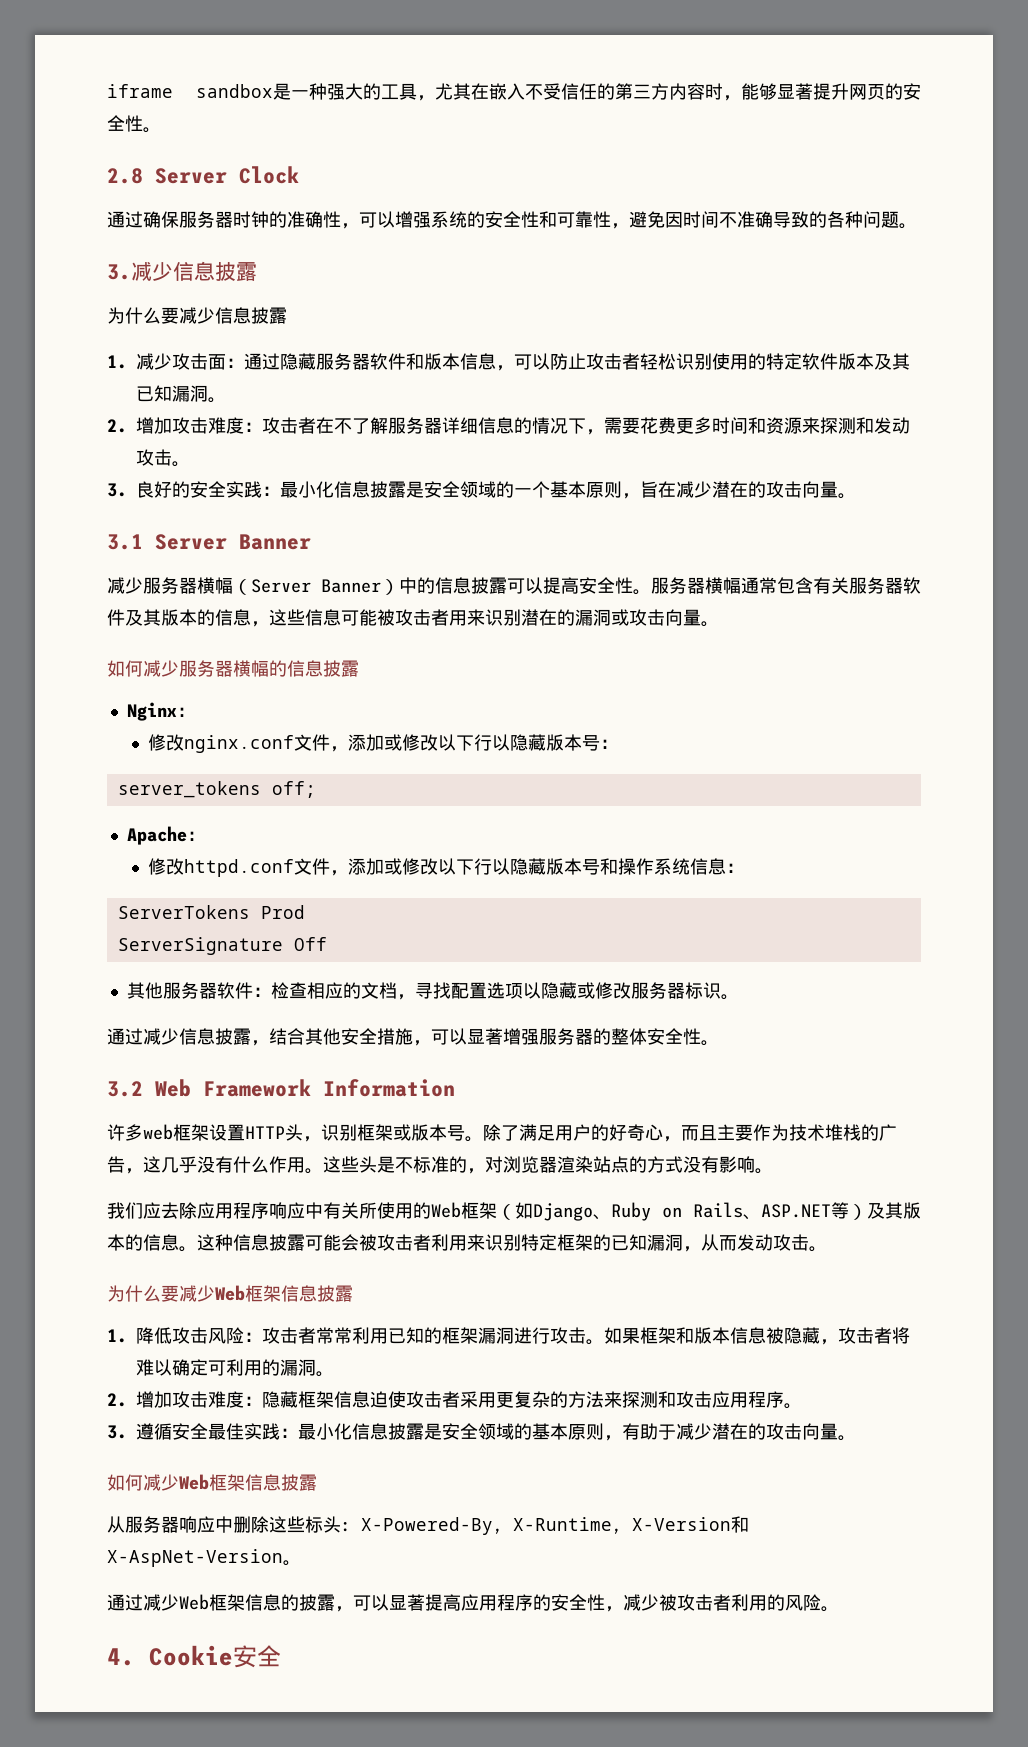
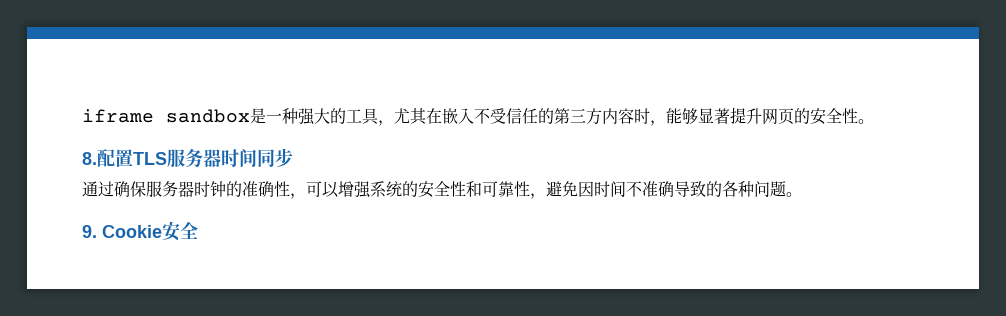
- 2.8 Server Clock
+ 8.配置TLS服务器时间同步
- 3.减少信息披露
- 为什么要减少信息披露
- 1.减少攻击面：通过隐藏服务器软件和版本信息，可以防止攻击者轻松识别使用的特定软件版本及其已知漏洞。
- 2.增加攻击难度：攻击者在不了解服务器详细信息的情况下，需要花费更多时间和资源来探测和发动攻击。
- 3.良好的安全实践：最小化信息披露是安全领域的一个基本原则，旨在减少潜在的攻击向量。
- 3.1 Server Banner
- 减少服务器横幅（Server Banner）中的信息披露可以提高安全性。服务器横幅通常包含有关服务器软件及其版本的信息，这些信息可能被攻击者用来识别潜在的漏洞或攻击向量。
- 如何减少服务器横幅的信息披露
- Nginx：
- 修改nginx.conf文件，添加或修改以下行以隐藏版本号：
- server_tokens off;
- Apache：
- 修改httpd.conf文件，添加或修改以下行以隐藏版本号和操作系统信息：
- ServerTokens Prod
- ServerSignature Off
- 其他服务器软件：检查相应的文档，寻找配置选项以隐藏或修改服务器标识。
- 通过减少信息披露，结合其他安全措施，可以显著增强服务器的整体安全性。
- 3.2 Web Framework Information
- 许多web框架设置HTTP头，识别框架或版本号。除了满足用户的好奇心，而且主要作为技术堆栈的广告，这几乎没有什么作用。这些头是不标准的，对浏览器渲染站点的方式没有影响。
- 我们应去除应用程序响应中有关所使用的Web框架（如Django、Ruby on Rails、ASP.NET等）及其版本的信息。这种信息披露可能会被攻击者利用来识别特定框架的已知漏洞，从而发动攻击。
- 为什么要减少Web框架信息披露
- 1.降低攻击风险：攻击者常常利用已知的框架漏洞进行攻击。如果框架和版本信息被隐藏，攻击者将难以确定可利用的漏洞。
- 2.增加攻击难度：隐藏框架信息迫使攻击者采用更复杂的方法来探测和攻击应用程序。
- 3.遵循安全最佳实践：最小化信息披露是安全领域的基本原则，有助于减少潜在的攻击向量。
- 如何减少Web框架信息披露
- 从服务器响应中删除这些标头: X-Powered-By, X-Runtime, X-Version和X-AspNet-Version。
- 通过减少Web框架信息的披露，可以显著提高应用程序的安全性，减少被攻击者利用的风险。
- 4. Cookie安全
+ 9. Cookie安全

